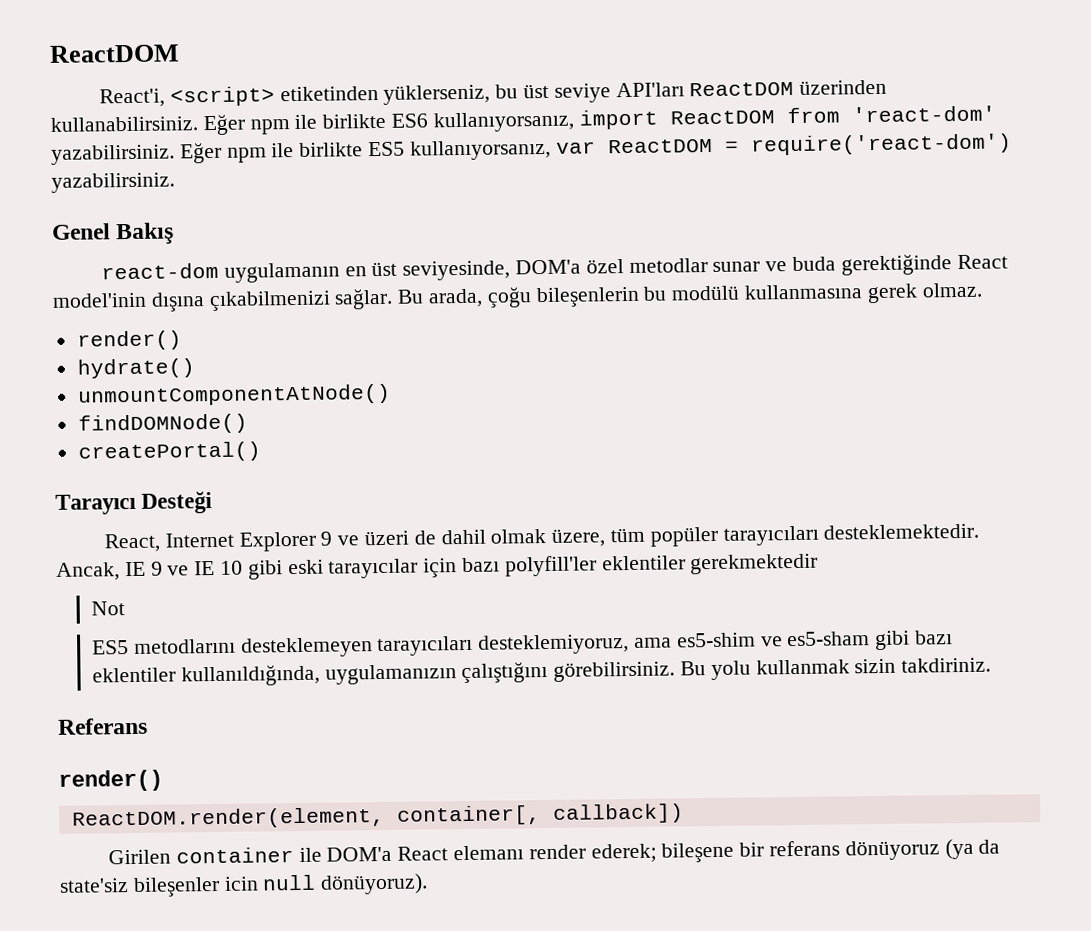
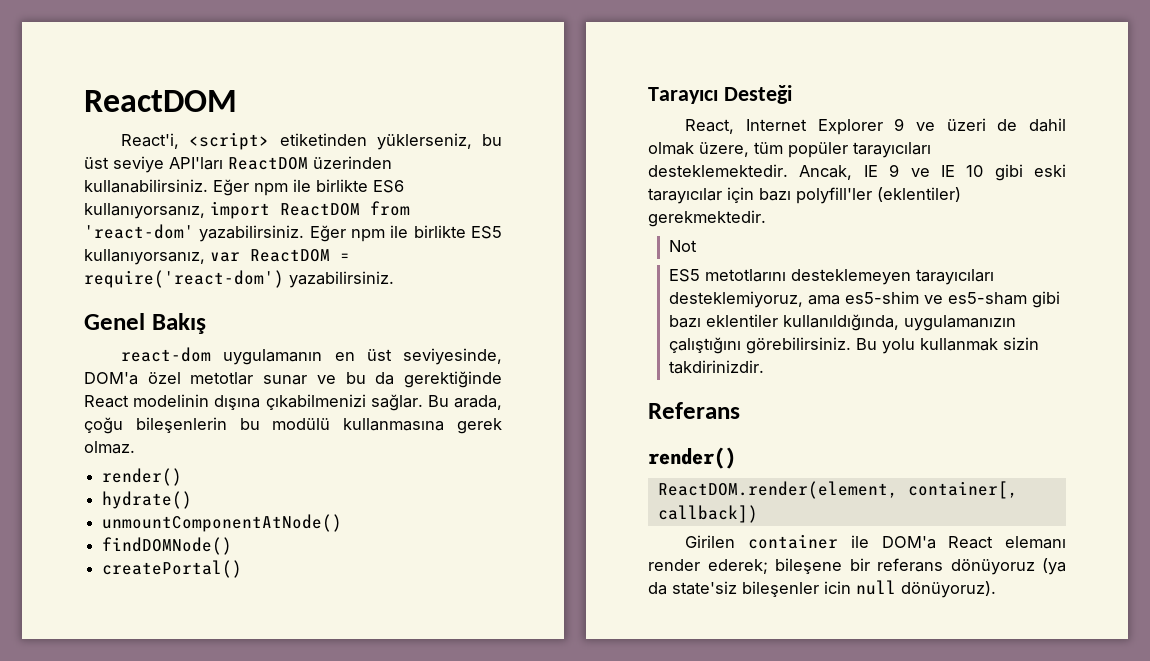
- react-dom uygulamanın en üst seviyesinde, DOM'a özel metodlar sunar ve buda gerektiğinde React model'inin dışına çıkabilmenizi sağlar.
+ react-dom uygulamanın en üst seviyesinde, DOM'a özel metotlar sunar ve bu da gerektiğinde React modelinin dışına çıkabilmenizi sağlar.
- Ancak, IE 9 ve IE 10 gibi eski tarayıcılar için bazı polyfill'ler eklentiler gerekmektedir
+ Ancak, IE 9 ve IE 10 gibi eski tarayıcılar için bazı polyfill'ler (eklentiler) gerekmektedir.
- ES5 metodlarını desteklemeyen tarayıcıları desteklemiyoruz, ama es5-shim ve es5-sham gibi bazı eklentiler kullanıldığında, uygulamanızın çalıştığını görebilirsiniz.
+ ES5 metotlarını desteklemeyen tarayıcıları desteklemiyoruz, ama es5-shim ve es5-sham gibi bazı eklentiler kullanıldığında, uygulamanızın çalıştığını görebilirsiniz.
- Bu yolu kullanmak sizin takdiriniz.
+ Bu yolu kullanmak sizin takdirinizdir.

